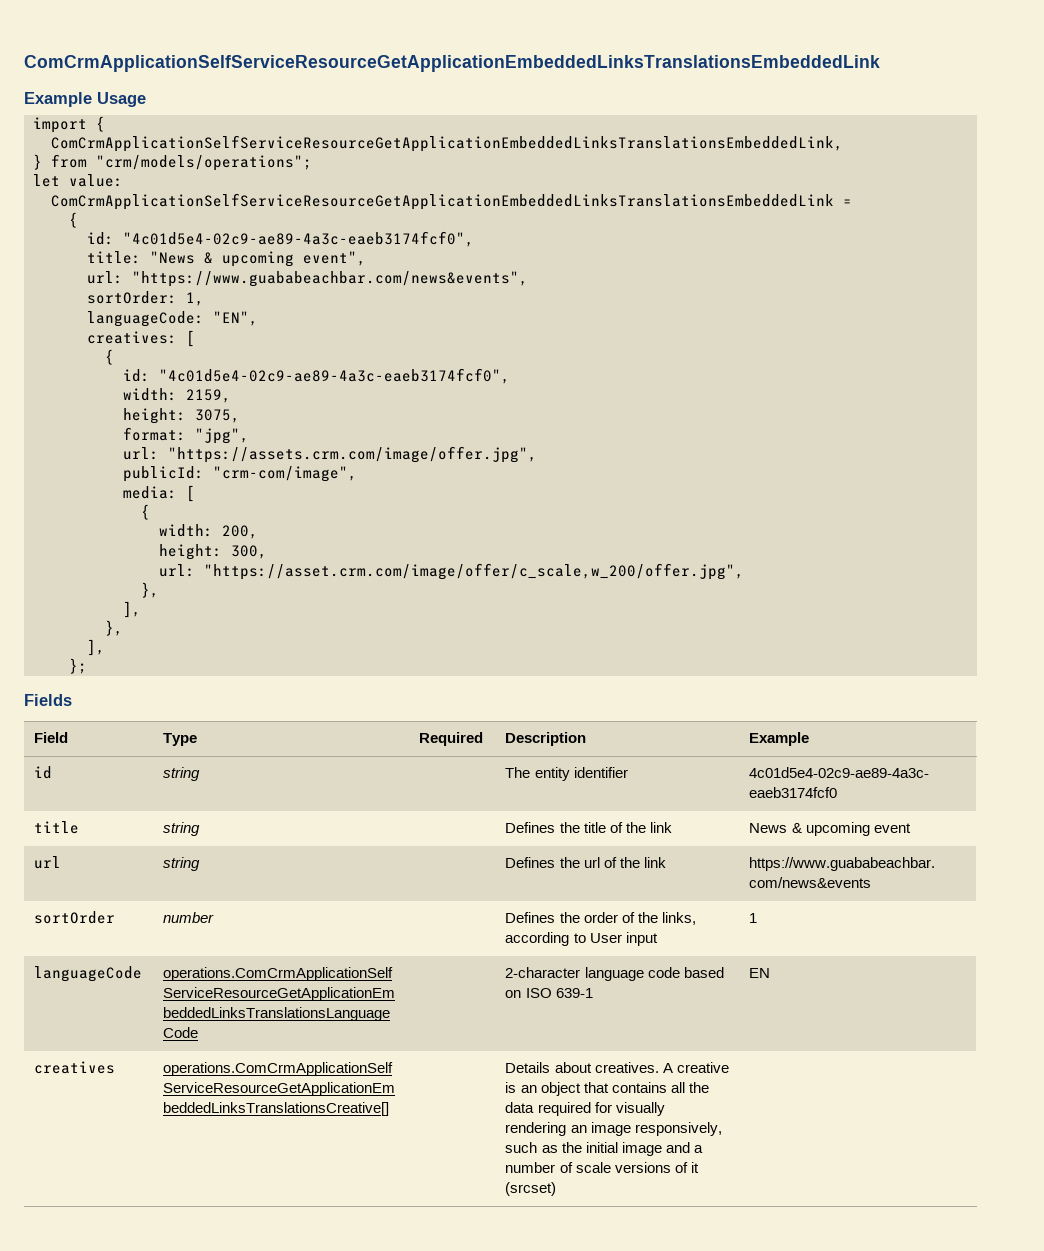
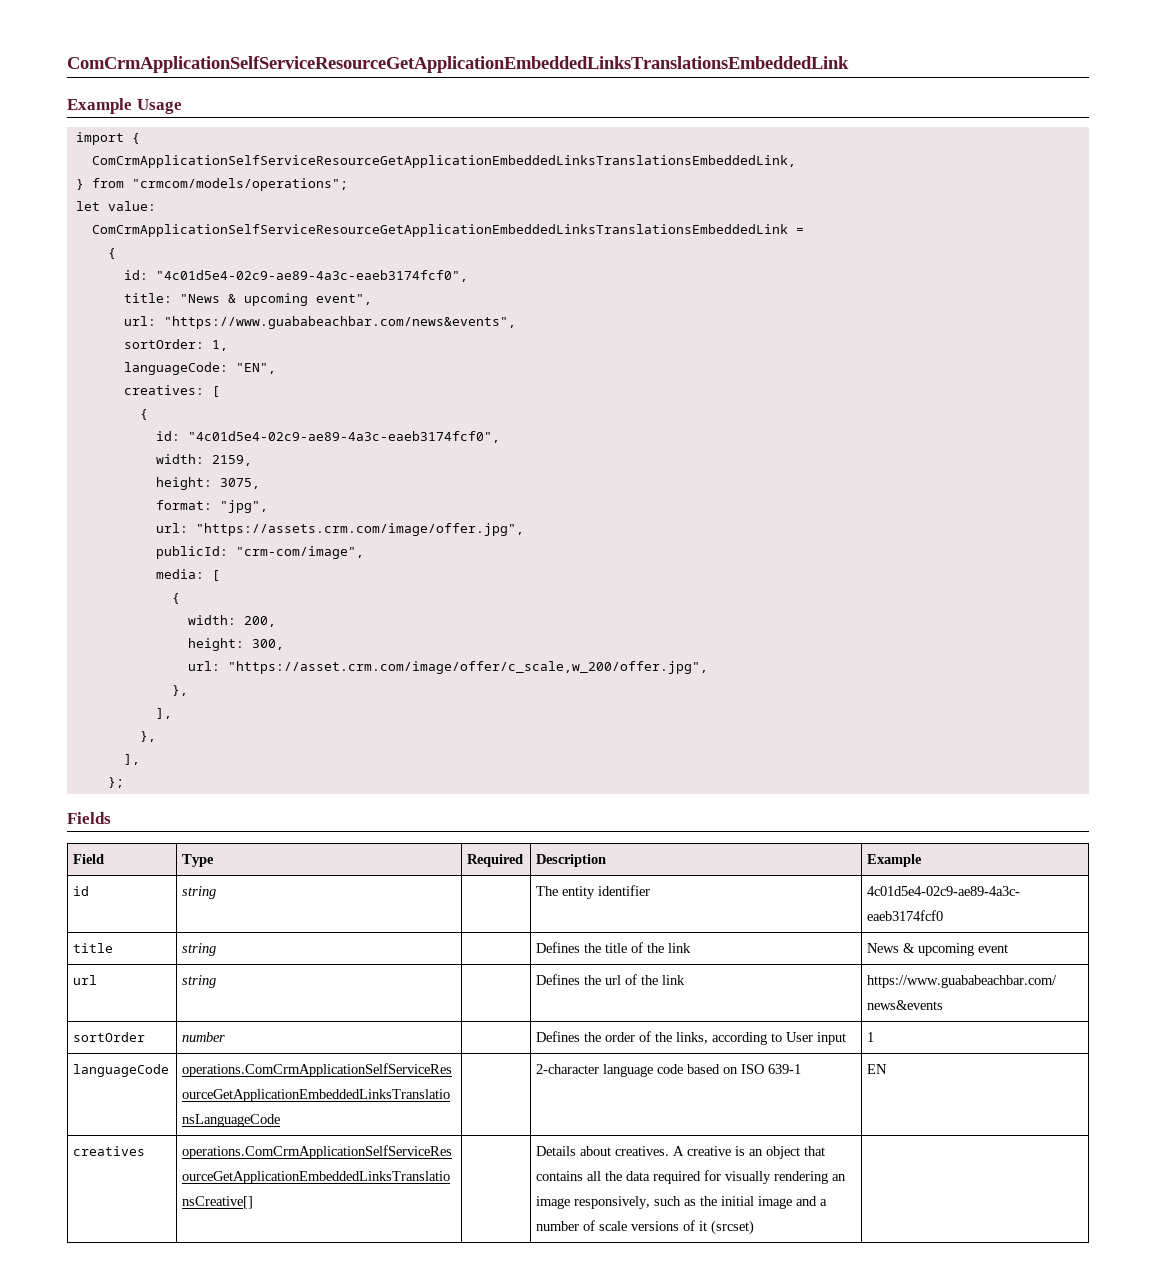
- } from "crm/models/operations";
+ } from "crmcom/models/operations";

